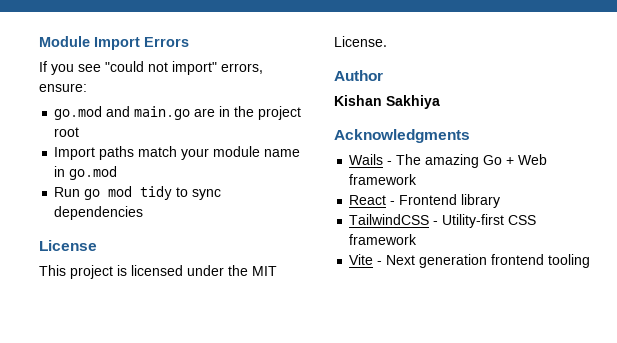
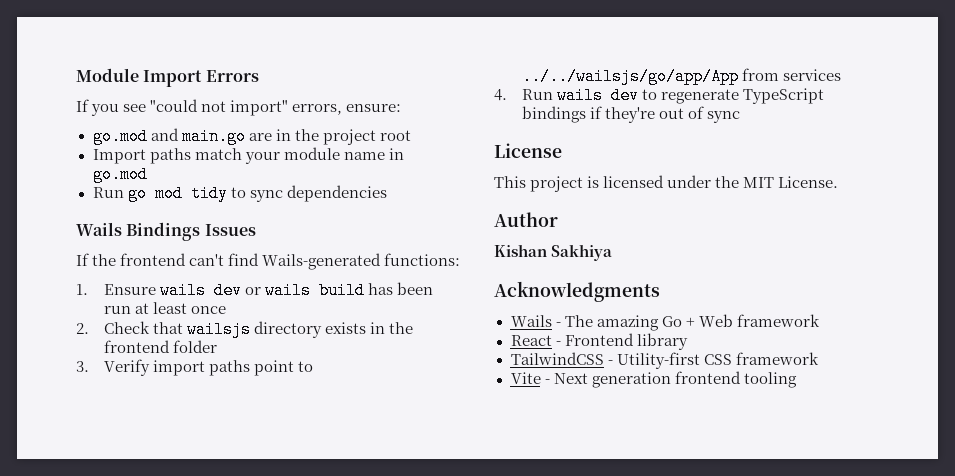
+ Wails Bindings Issues
+ If the frontend can't find Wails-generated functions:
+ 1. Ensure wails dev or wails build has been run at least once
+ 2. Check that wailsjs directory exists in the frontend folder
+ 3. Verify import paths point to ../../wailsjs/go/app/App from services
+ 4. Run wails dev to regenerate TypeScript bindings if they're out of sync

